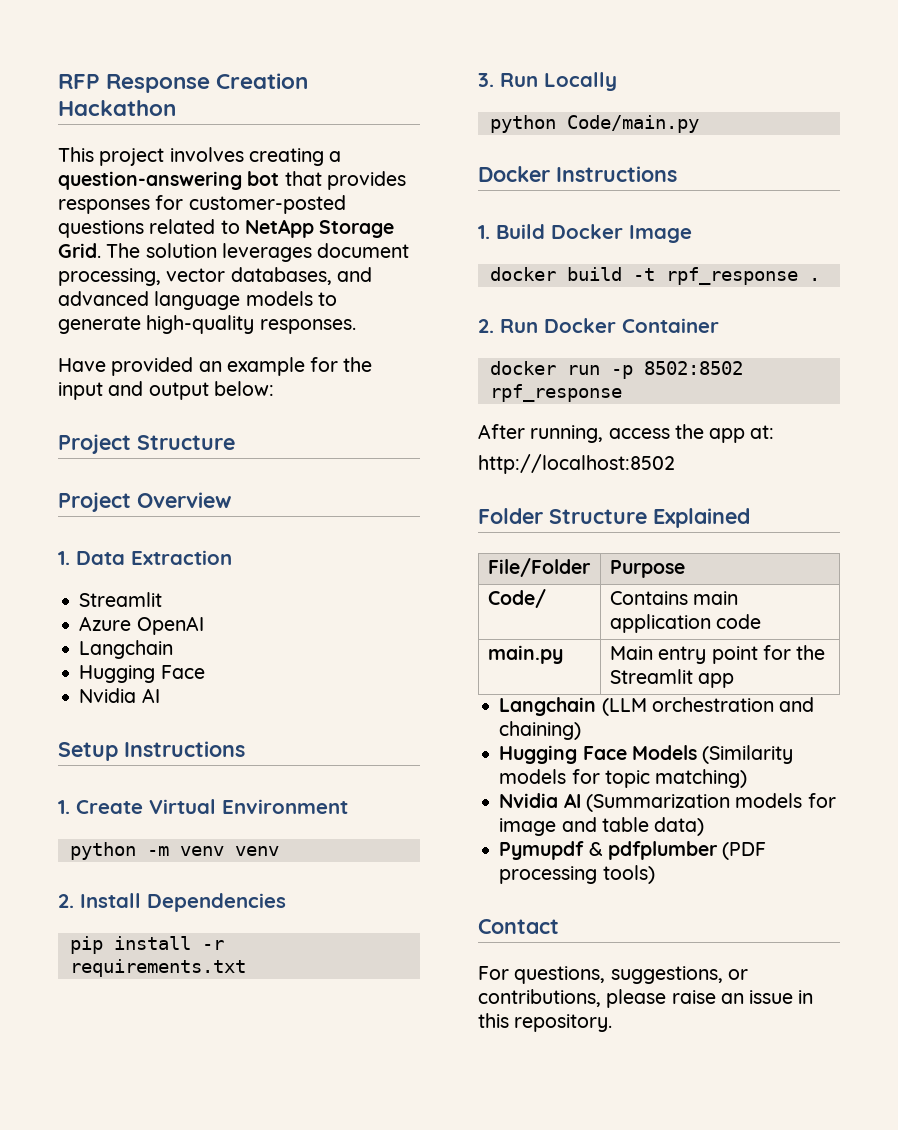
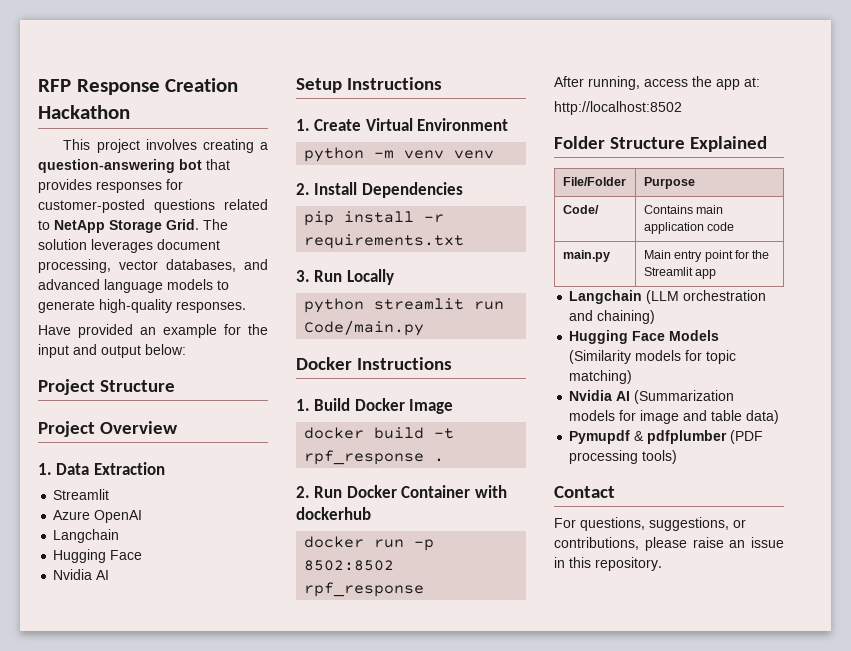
- python Code/main.py
+ python streamlit run Code/main.py
- 2. Run Docker Container
+ 2. Run Docker Container with dockerhub

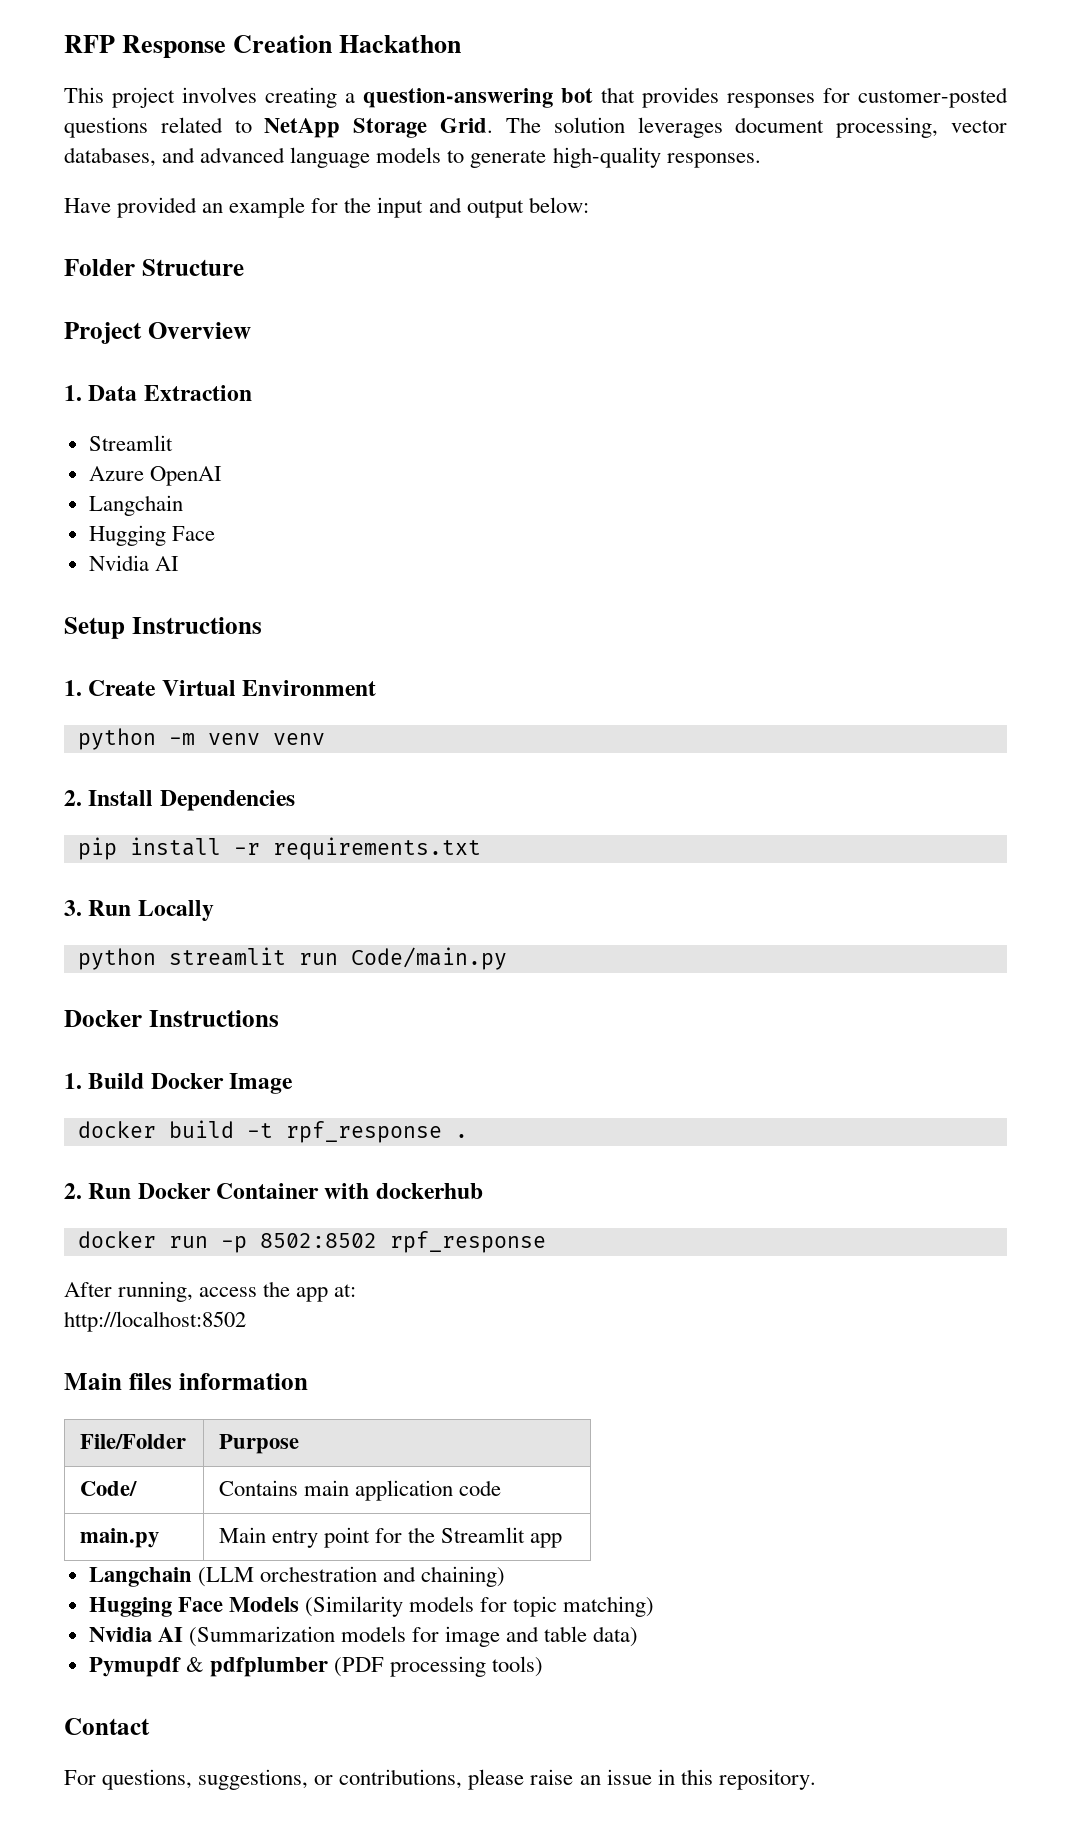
- Project Structure
+ Folder Structure
- Folder Structure Explained
+ Main files information

